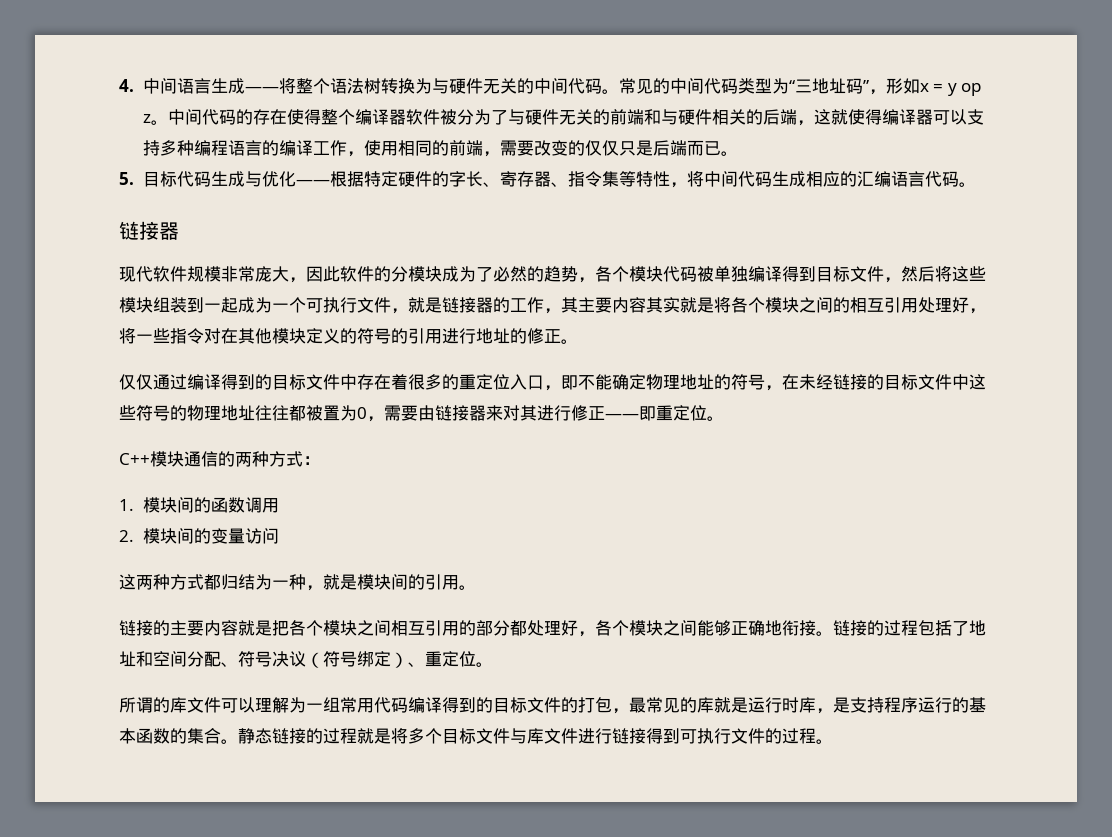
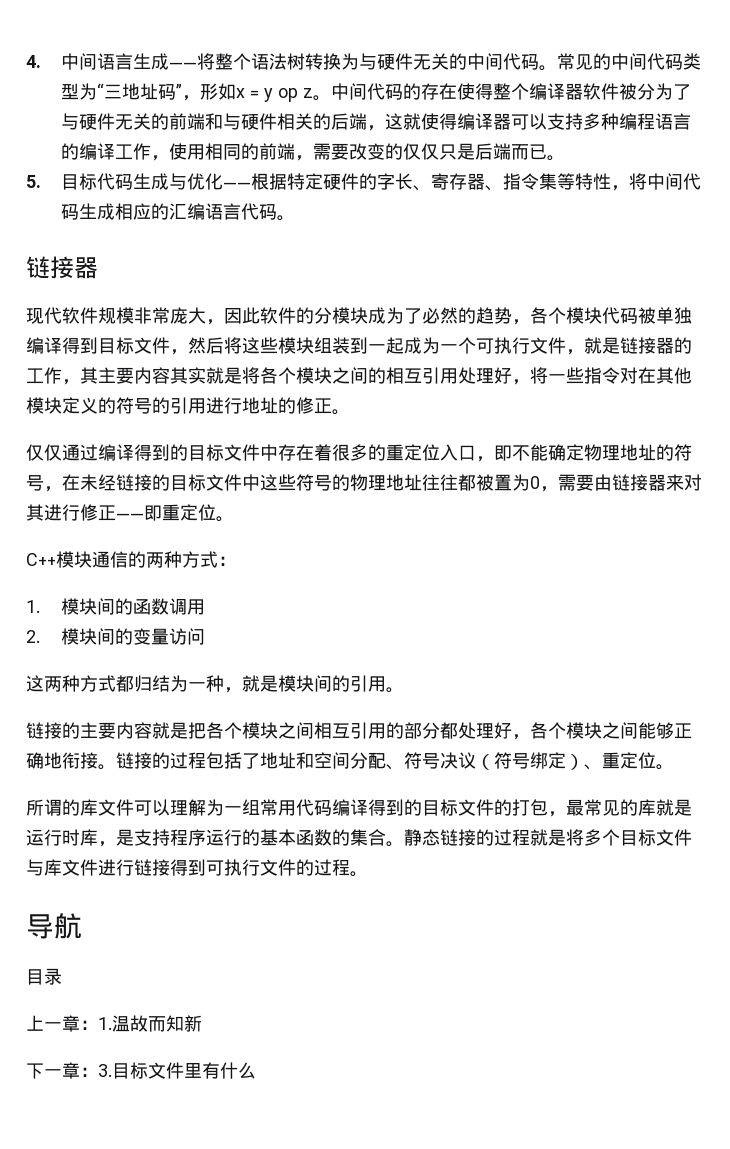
+ 导航
+ 目录
+ 上一章：1.温故而知新
+ 下一章：3.目标文件里有什么

